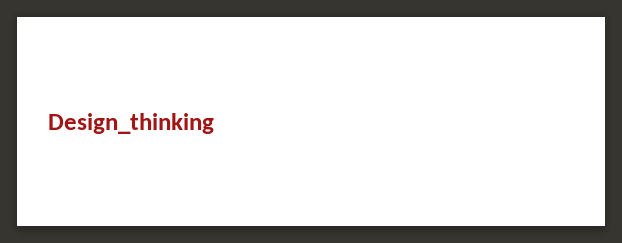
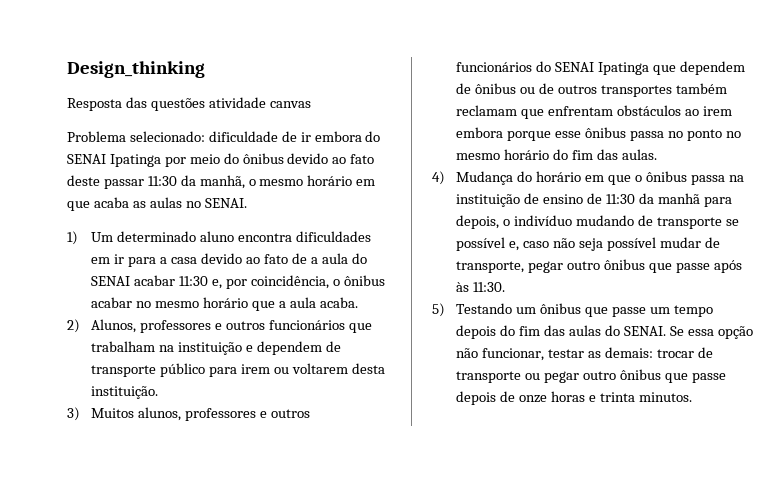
+ Resposta das questões atividade canvas
+ Problema selecionado: dificuldade de ir embora do SENAI Ipatinga por meio do ônibus devido ao fato deste passar 11:30 da manhã, o mesmo horário em que acaba as aulas no SENAI.
+ 1) Um determinado aluno encontra dificuldades em ir para a casa devido ao fato de a aula do SENAI acabar 11:30 e, por coincidência, o ônibus acabar no mesmo horário que a aula acaba.
+ 2) Alunos, professores e outros funcionários que trabalham na instituição e dependem de transporte público para irem ou voltarem desta instituição.
+ 3) Muitos alunos, professores e outros funcionários do SENAI Ipatinga que dependem de ônibus ou de outros transportes também reclamam que enfrentam obstáculos ao irem embora porque esse ônibus passa no ponto no mesmo horário do fim das aulas.
+ 4) Mudança do horário em que o ônibus passa na instituição de ensino de 11:30 da manhã para depois, o indivíduo mudando de transporte se possível e, caso não seja possível mudar de transporte, pegar outro ônibus que passe após às 11:30.
+ 5) Testando um ônibus que passe um tempo depois do fim das aulas do SENAI. Se essa opção não funcionar, testar as demais: trocar de transporte ou pegar outro ônibus que passe depois de onze horas e trinta minutos.

